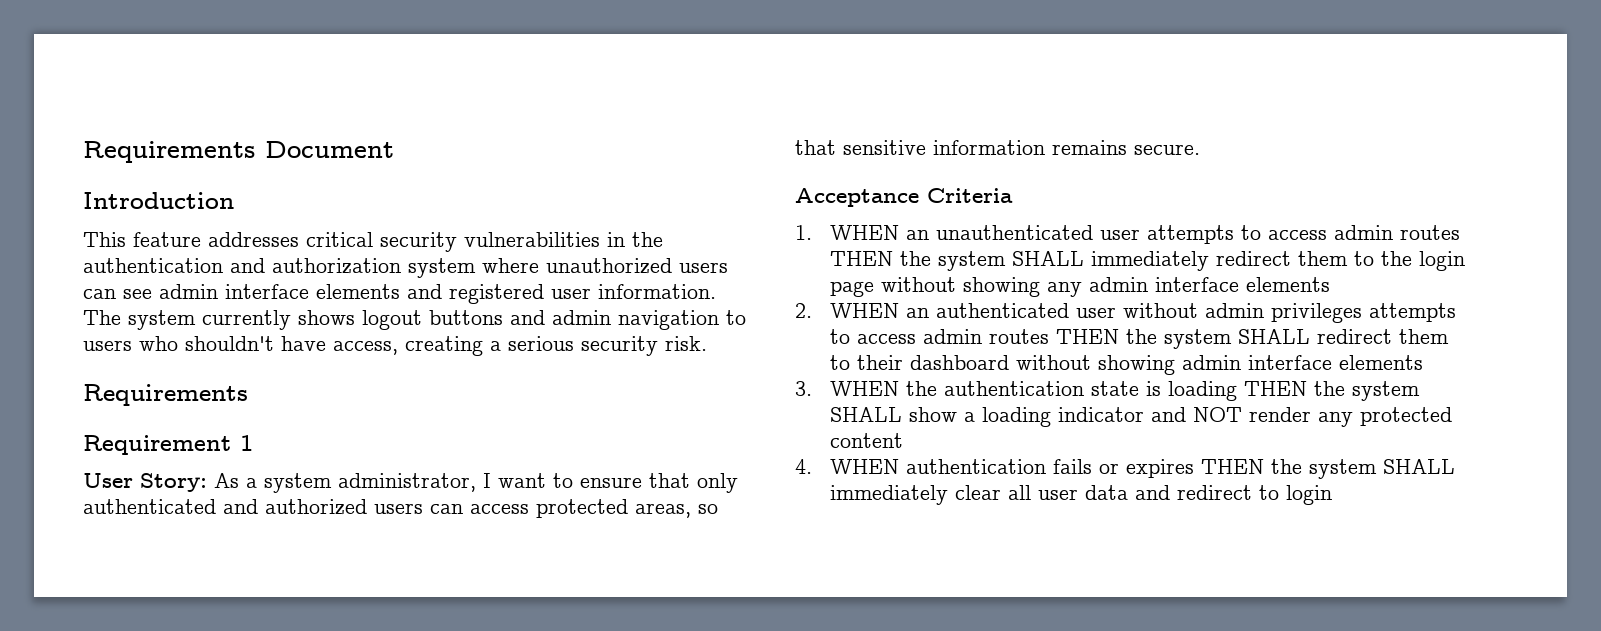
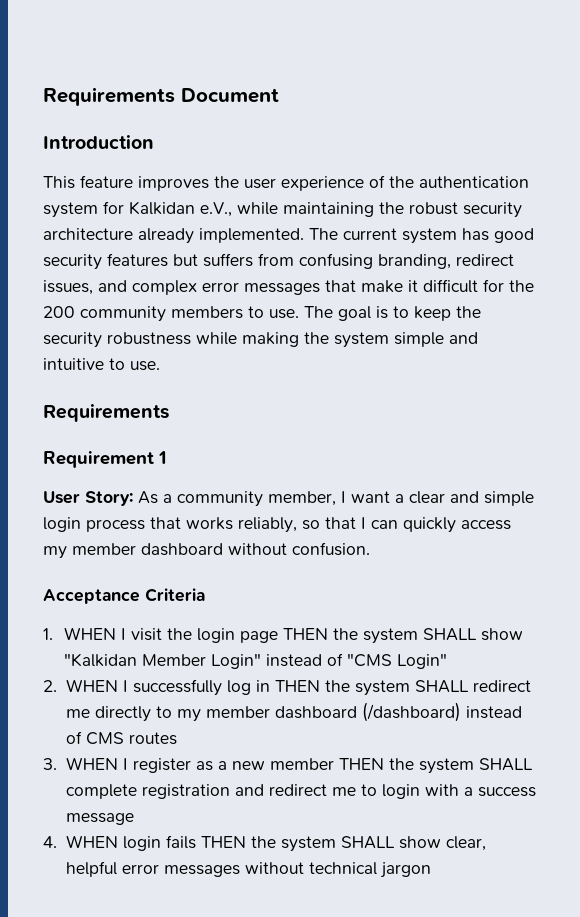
- This feature addresses critical security vulnerabilities in the authentication and authorization system where unauthorized users can see admin interface elements and registered user information. The system currently shows logout buttons and admin navigation to users who shouldn't have access, creating a serious security risk.
+ This feature improves the user experience of the authentication system for Kalkidan e.V., while maintaining the robust security architecture already implemented. The current system has good security features but suffers from confusing branding, redirect issues, and complex error messages that make it difficult for the 200 community members to use. The goal is to keep the security robustness while making the system simple and intuitive to use.
- User Story: As a system administrator, I want to ensure that only authenticated and authorized users can access protected areas, so that sensitive information remains secure.
+ User Story: As a community member, I want a clear and simple login process that works reliably, so that I can quickly access my member dashboard without confusion.
  Acceptance Criteria
- 1. WHEN an unauthenticated user attempts to access admin routes THEN the system SHALL immediately redirect them to the login page without showing any admin interface elements
- 2. WHEN an authenticated user without admin privileges attempts to access admin routes THEN the system SHALL redirect them to their dashboard without showing admin interface elements
- 3. WHEN the authentication state is loading THEN the system SHALL show a loading indicator and NOT render any protected content
- 4. WHEN authentication fails or expires THEN the system SHALL immediately clear all user data and redirect to login
+ 1. WHEN I visit the login page THEN the system SHALL show "Kalkidan Member Login" instead of "CMS Login"
+ 2. WHEN I successfully log in THEN the system SHALL redirect me directly to my member dashboard (/dashboard) instead of CMS routes
+ 3. WHEN I register as a new member THEN the system SHALL complete registration and redirect me to login with a success message
+ 4. WHEN login fails THEN the system SHALL show clear, helpful error messages without technical jargon

